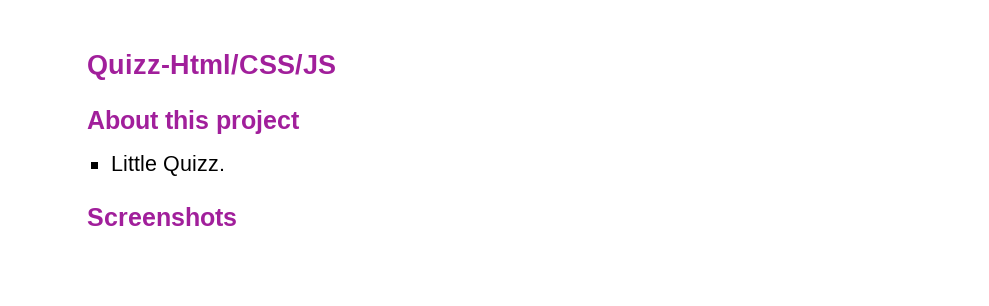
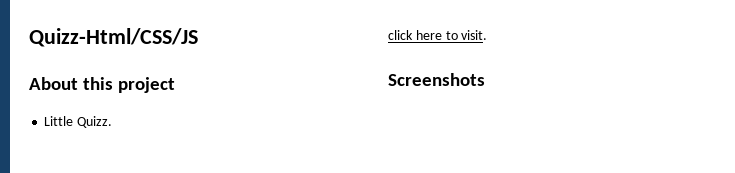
+ click here to visit.

